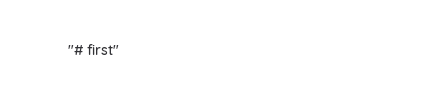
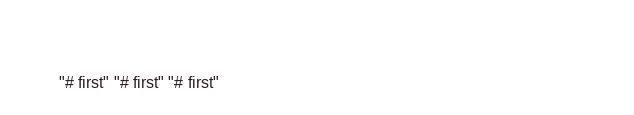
- "# first"
+ "# first" "# first" "# first"

